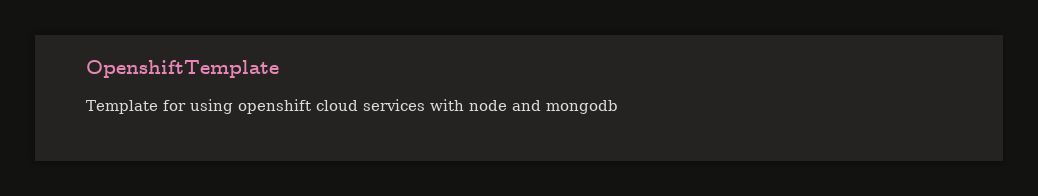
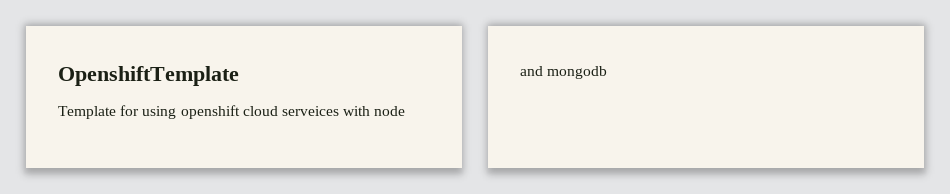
- Template for using openshift cloud services with node and mongodb
+ Template for using openshift cloud serveices with node and mongodb

